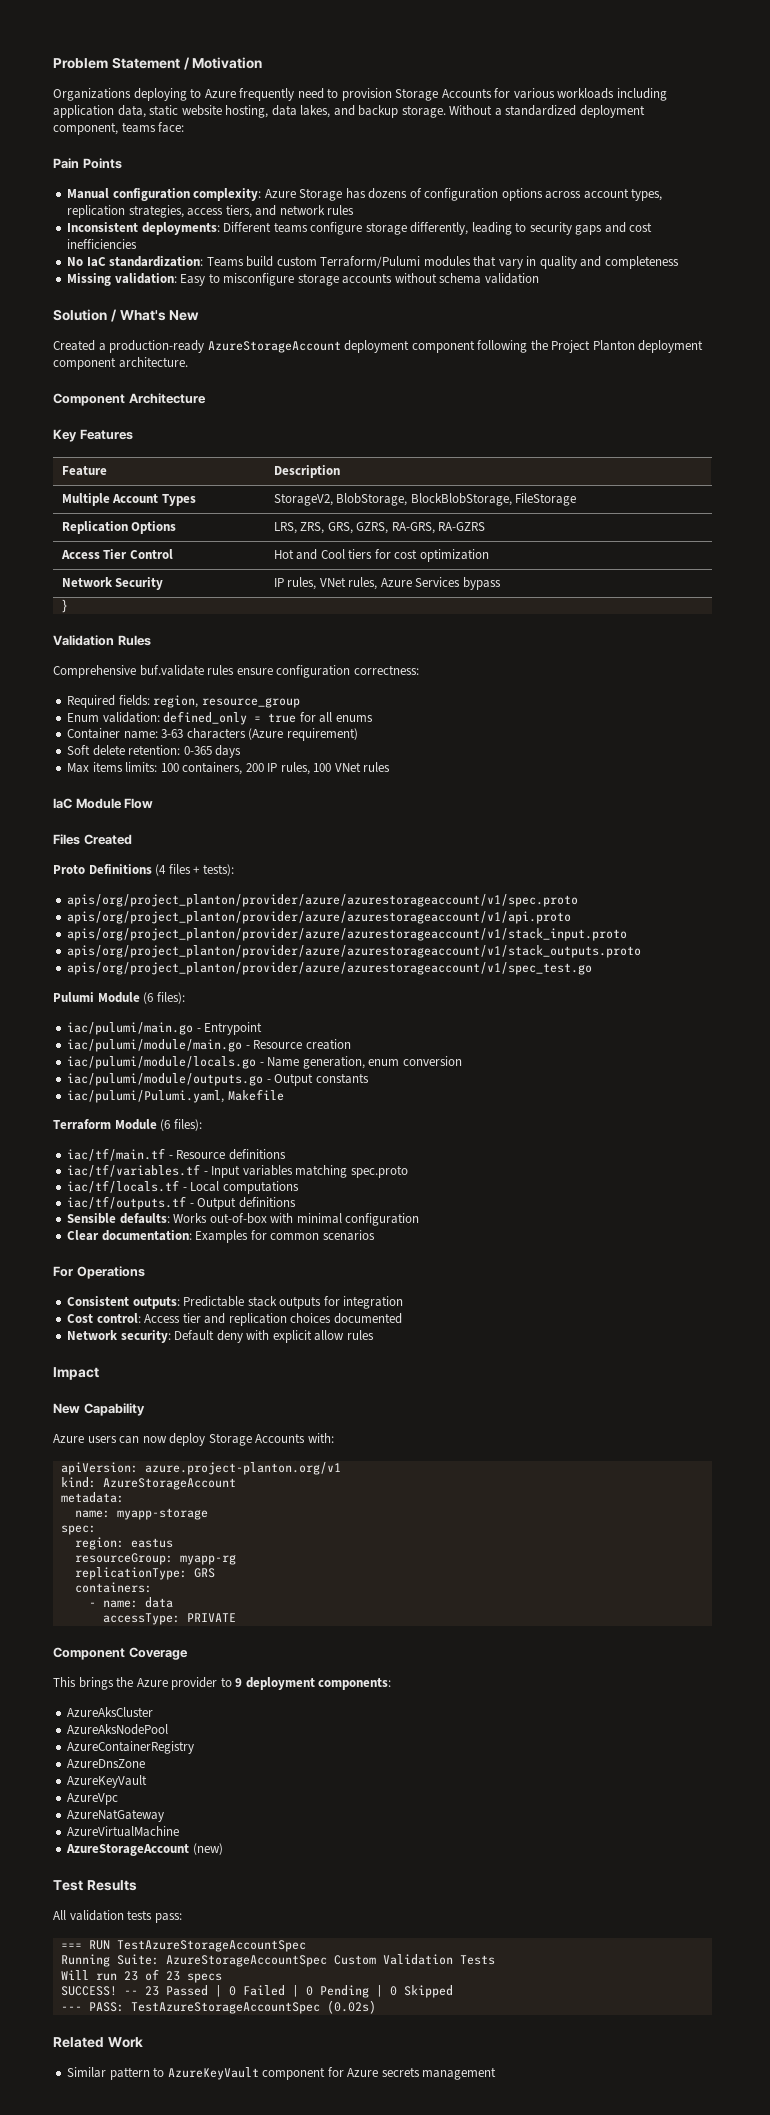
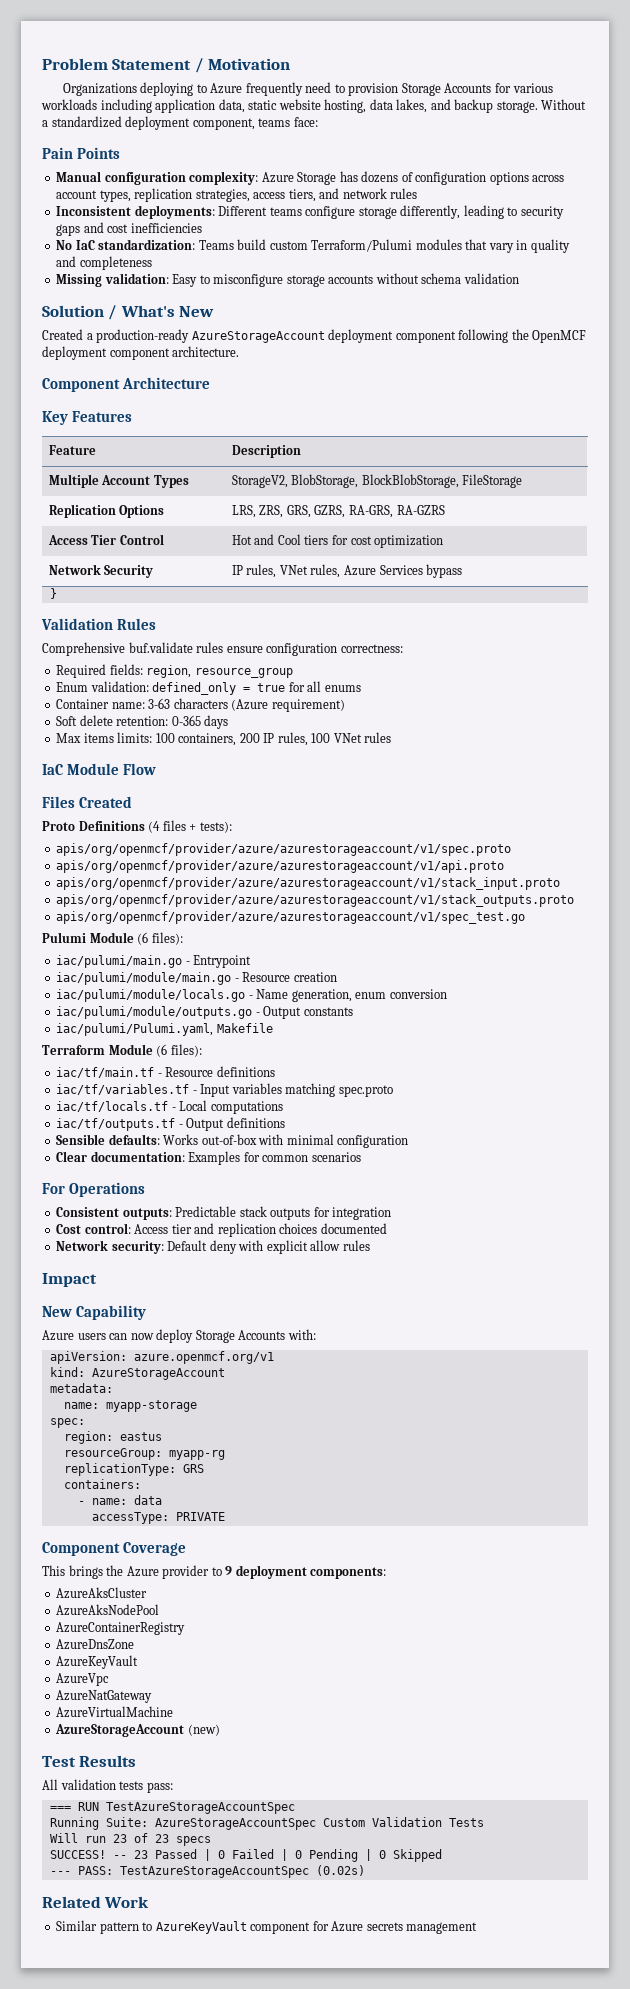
- Created a production-ready AzureStorageAccount deployment component following the Project Planton deployment component architecture.
+ Created a production-ready AzureStorageAccount deployment component following the OpenMCF deployment component architecture.
- apis/org/project_planton/provider/azure/azurestorageaccount/v1/spec.proto
- apis/org/project_planton/provider/azure/azurestorageaccount/v1/api.proto
- apis/org/project_planton/provider/azure/azurestorageaccount/v1/stack_input.proto
- apis/org/project_planton/provider/azure/azurestorageaccount/v1/stack_outputs.proto
- apis/org/project_planton/provider/azure/azurestorageaccount/v1/spec_test.go
+ apis/org/openmcf/provider/azure/azurestorageaccount/v1/spec.proto
+ apis/org/openmcf/provider/azure/azurestorageaccount/v1/api.proto
+ apis/org/openmcf/provider/azure/azurestorageaccount/v1/stack_input.proto
+ apis/org/openmcf/provider/azure/azurestorageaccount/v1/stack_outputs.proto
+ apis/org/openmcf/provider/azure/azurestorageaccount/v1/spec_test.go
- apiVersion: azure.project-planton.org/v1
+ apiVersion: azure.openmcf.org/v1

